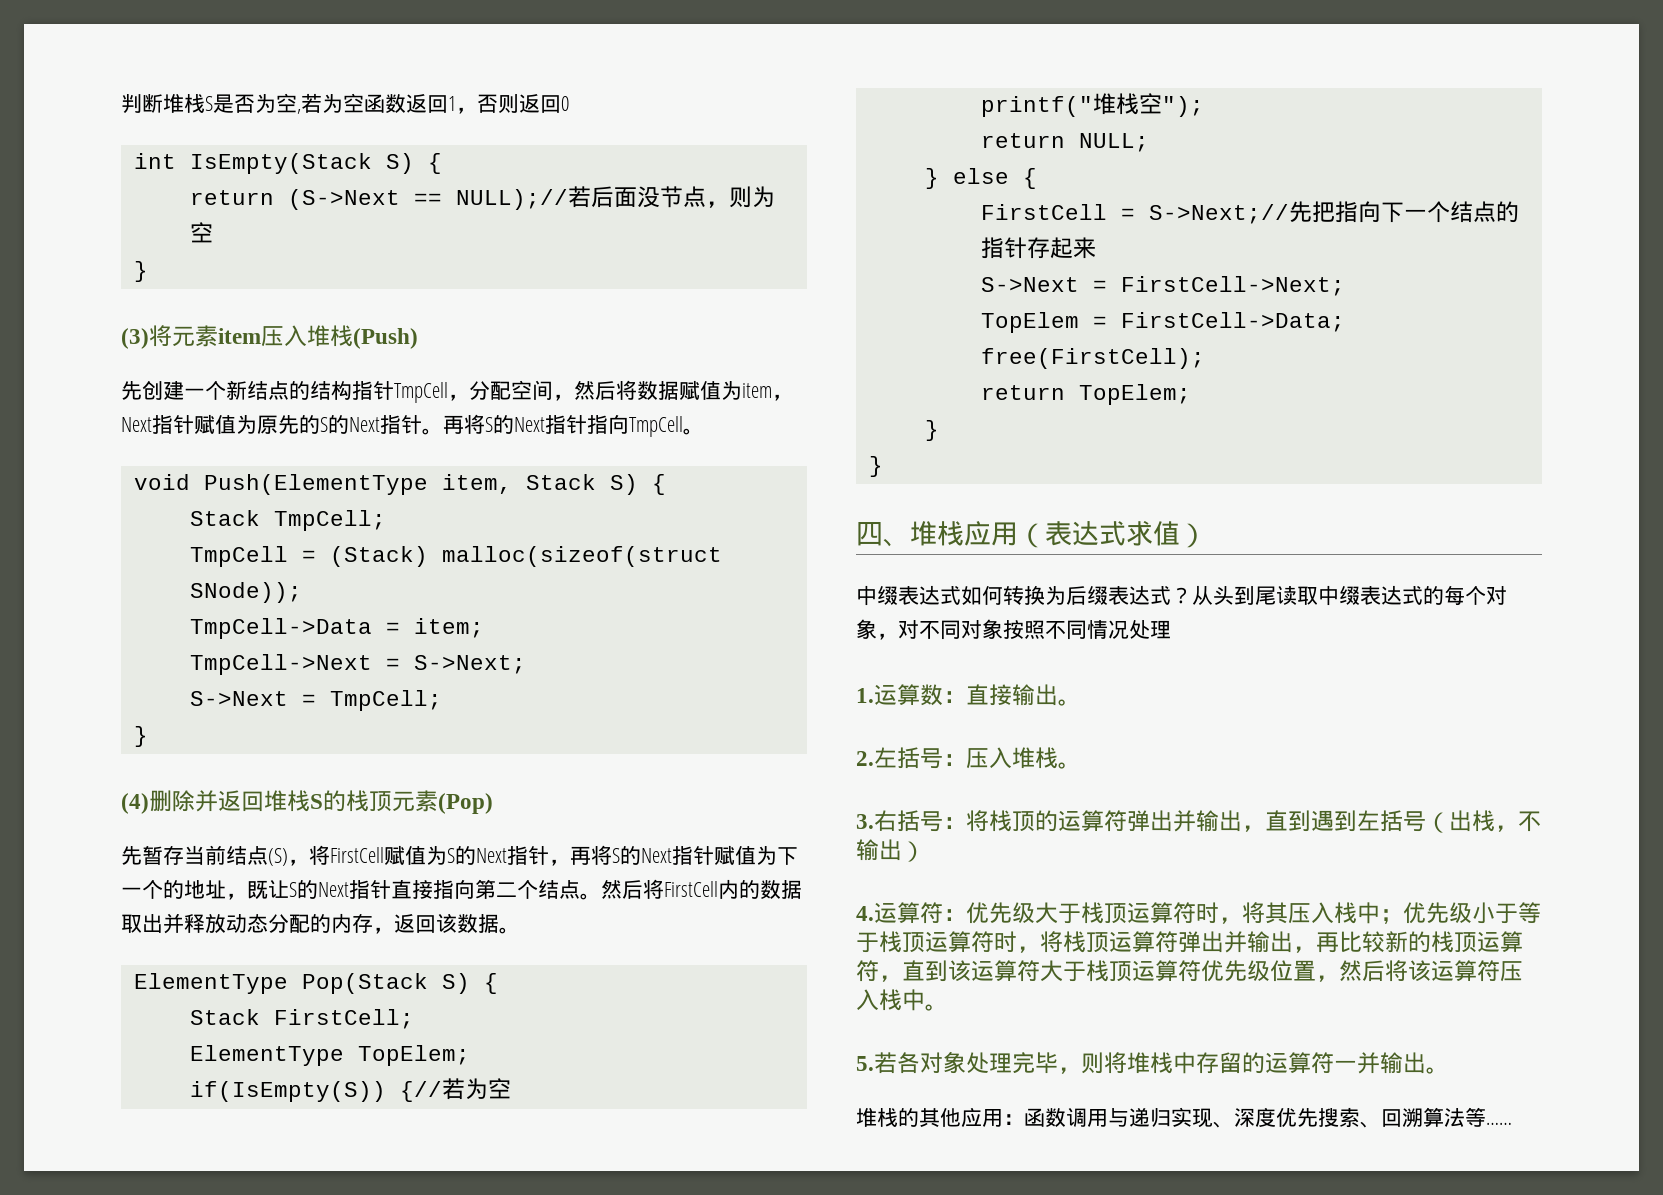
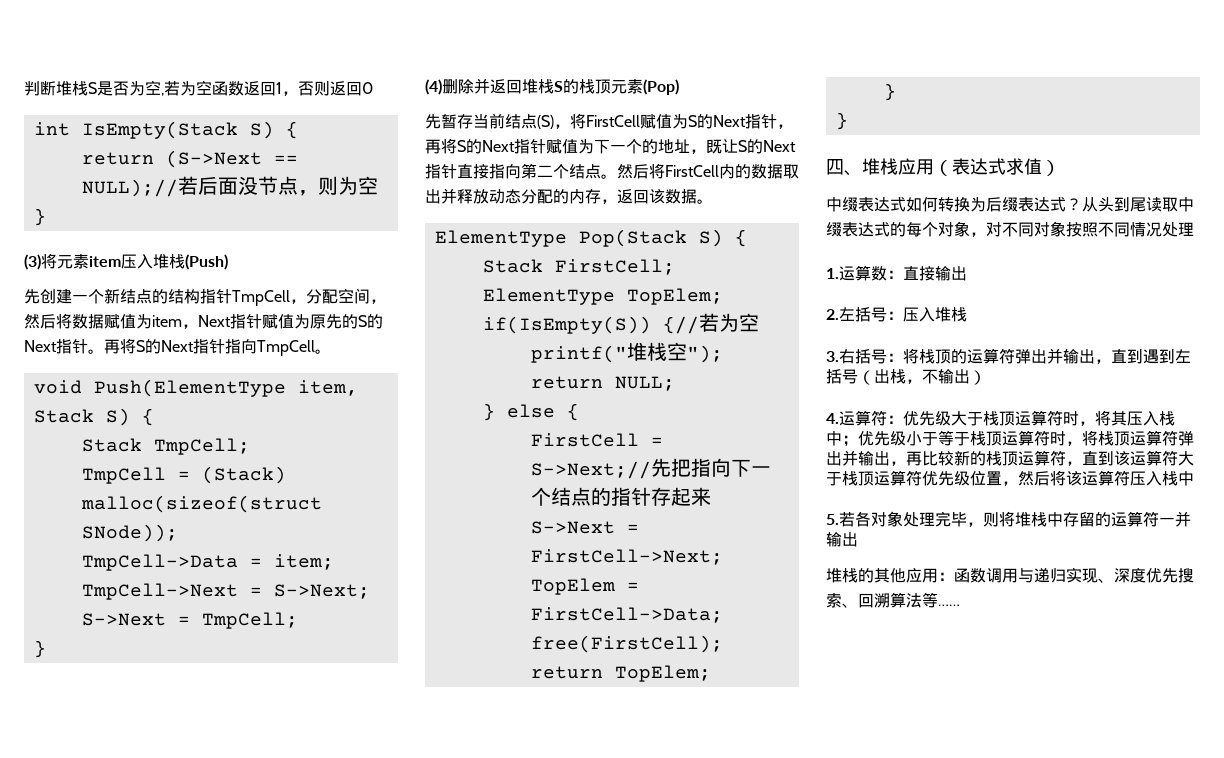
- 1.运算数：直接输出。
+ 1.运算数：直接输出
- 2.左括号：压入堆栈。
+ 2.左括号：压入堆栈
- 4.运算符：优先级大于栈顶运算符时，将其压入栈中；优先级小于等于栈顶运算符时，将栈顶运算符弹出并输出，再比较新的栈顶运算符，直到该运算符大于栈顶运算符优先级位置，然后将该运算符压入栈中。
+ 4.运算符：优先级大于栈顶运算符时，将其压入栈中；优先级小于等于栈顶运算符时，将栈顶运算符弹出并输出，再比较新的栈顶运算符，直到该运算符大于栈顶运算符优先级位置，然后将该运算符压入栈中
- 5.若各对象处理完毕，则将堆栈中存留的运算符一并输出。
+ 5.若各对象处理完毕，则将堆栈中存留的运算符一并输出

